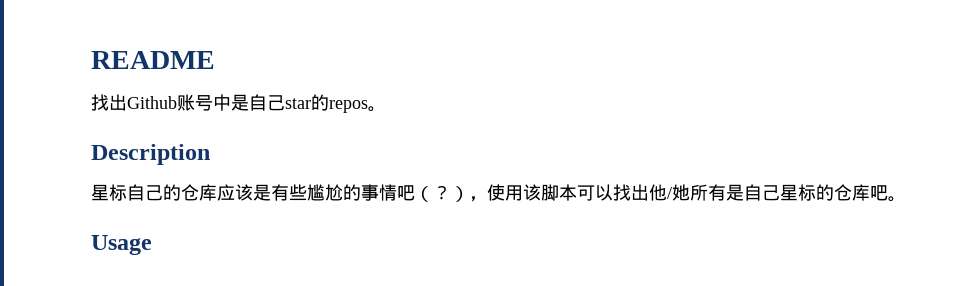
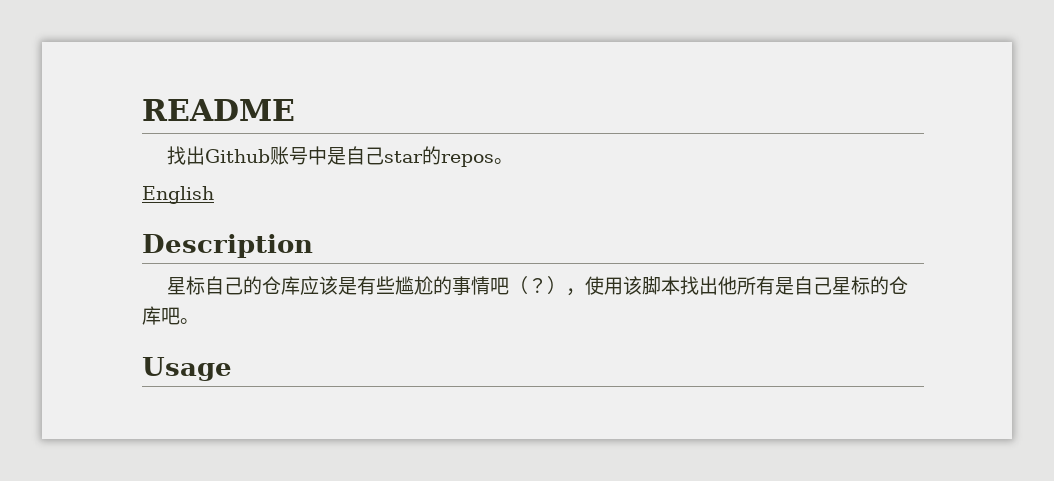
+ English
- 星标自己的仓库应该是有些尴尬的事情吧（？），使用该脚本可以找出他/她所有是自己星标的仓库吧。
+ 星标自己的仓库应该是有些尴尬的事情吧（？），使用该脚本找出他所有是自己星标的仓库吧。

